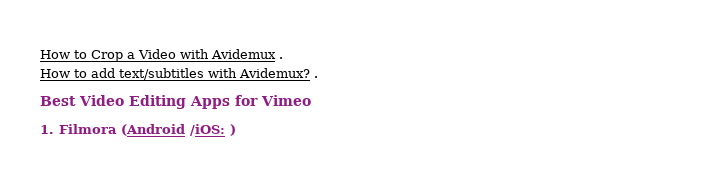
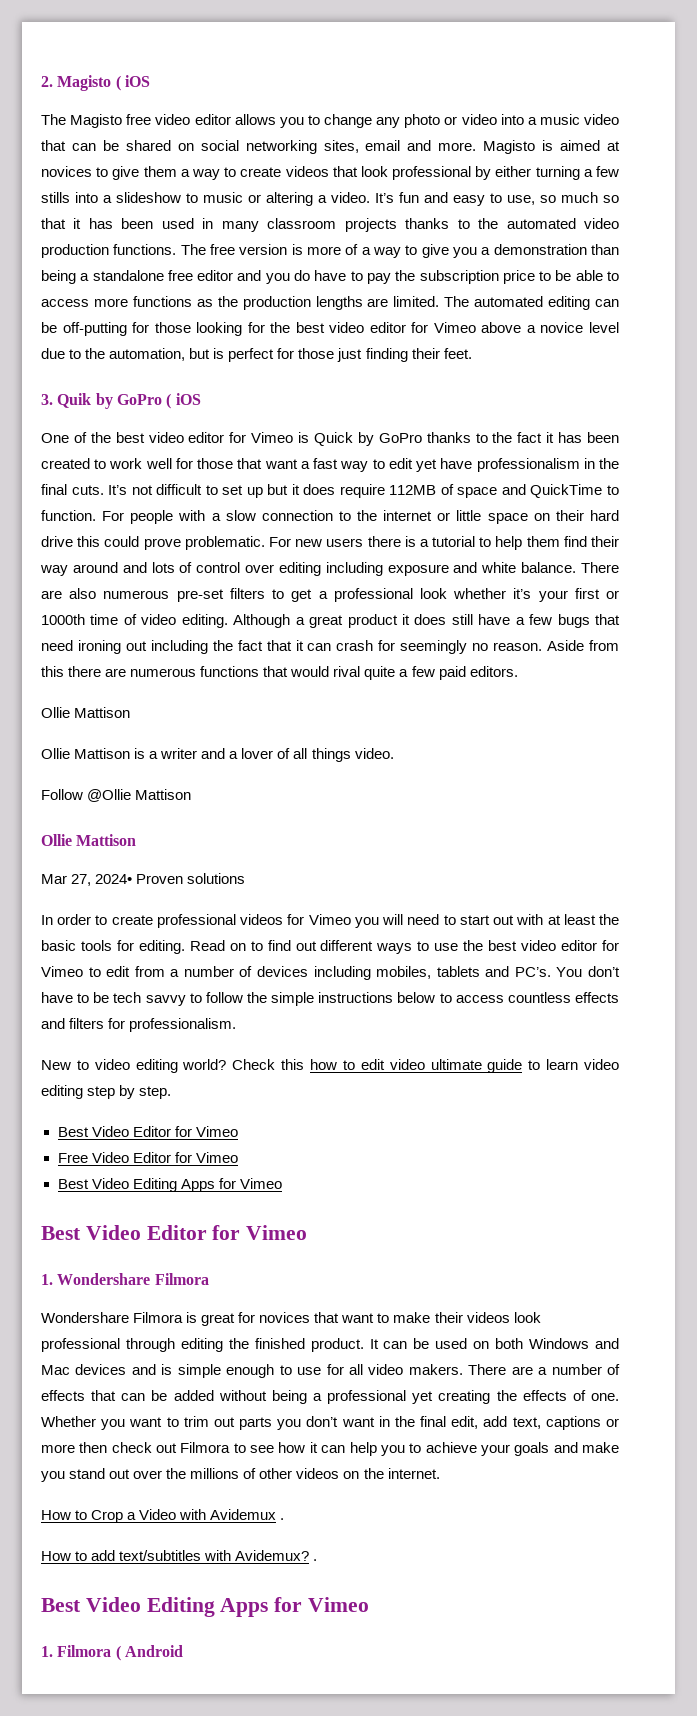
+ 2. Magisto ( iOS
+ The Magisto free video editor allows you to change any photo or video into a music video that can be shared on social networking sites, email and more. Magisto is aimed at novices to give them a way to create videos that look professional by either turning a few stills into a slideshow to music or altering a video. It’s fun and easy to use, so much so that it has been used in many classroom projects thanks to the automated video production functions. The free version is more of a way to give you a demonstration than being a standalone free editor and you do have to pay the subscription price to be able to access more functions as the production lengths are limited. The automated editing can be off-putting for those looking for the best video editor for Vimeo above a novice level due to the automation, but is perfect for those just finding their feet.
+ 3. Quik by GoPro ( iOS
+ One of the best video editor for Vimeo is Quick by GoPro thanks to the fact it has been created to work well for those that want a fast way to edit yet have professionalism in the final cuts. It’s not difficult to set up but it does require 112MB of space and QuickTime to function. For people with a slow connection to the internet or little space on their hard drive this could prove problematic. For new users there is a tutorial to help them find their way around and lots of control over editing including exposure and white balance. There are also numerous pre-set filters to get a professional look whether it’s your first or 1000th time of video editing. Although a great product it does still have a few bugs that need ironing out including the fact that it can crash for seemingly no reason. Aside from this there are numerous functions that would rival quite a few paid editors.
+ Ollie Mattison
+ Ollie Mattison is a writer and a lover of all things video.
+ Follow @Ollie Mattison
+ Ollie Mattison
+ Mar 27, 2024• Proven solutions
+ In order to create professional videos for Vimeo you will need to start out with at least the basic tools for editing. Read on to find out different ways to use the best video editor for Vimeo to edit from a number of devices including mobiles, tablets and PC’s. You don’t have to be tech savvy to follow the simple instructions below to access countless effects and filters for professionalism.
+ New to video editing world? Check this how to edit video ultimate guide to learn video editing step by step.
+ Best Video Editor for Vimeo
+ Free Video Editor for Vimeo
+ Best Video Editing Apps for Vimeo
+ Best Video Editor for Vimeo
+ 1. Wondershare Filmora
+ Wondershare Filmora is great for novices that want to make their videos look professional through editing the finished product. It can be used on both Windows and Mac devices and is simple enough to use for all video makers. There are a number of effects that can be added without being a professional yet creating the effects of one. Whether you want to trim out parts you don’t want in the final edit, add text, captions or more then check out Filmora to see how it can help you to achieve your goals and make you stand out over the millions of other videos on the internet.
- 1. Filmora (Android /iOS: )
+ 1. Filmora ( Android

